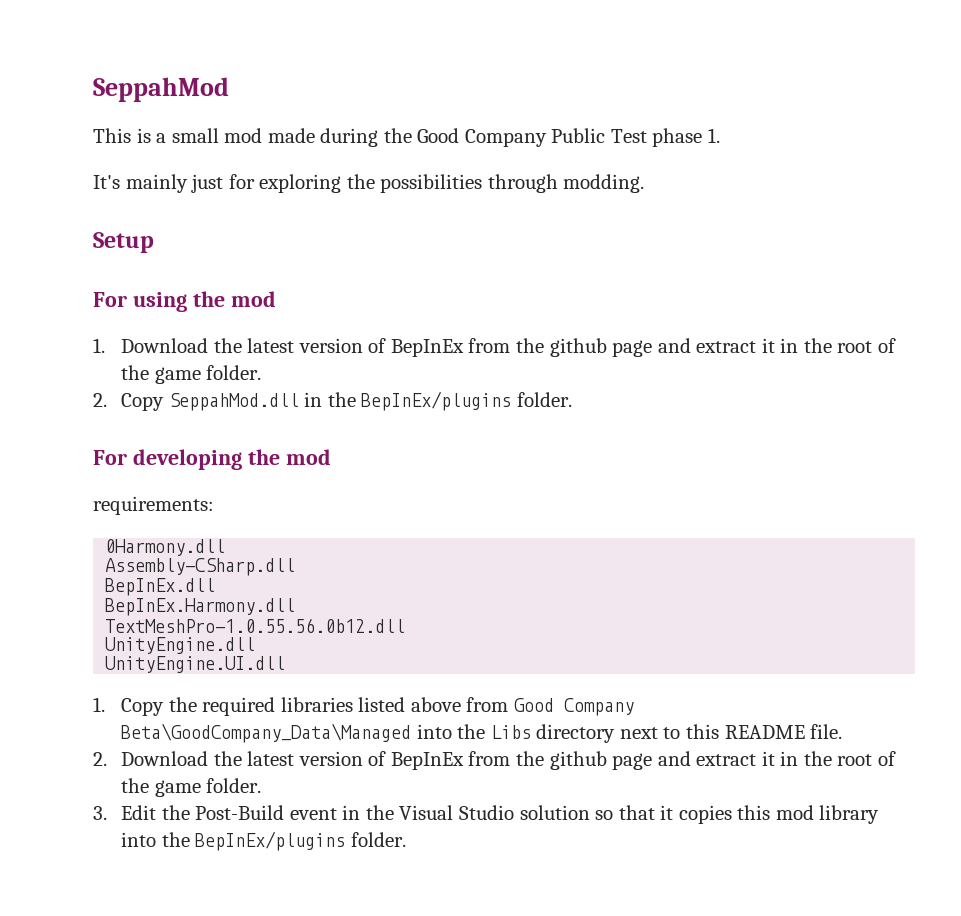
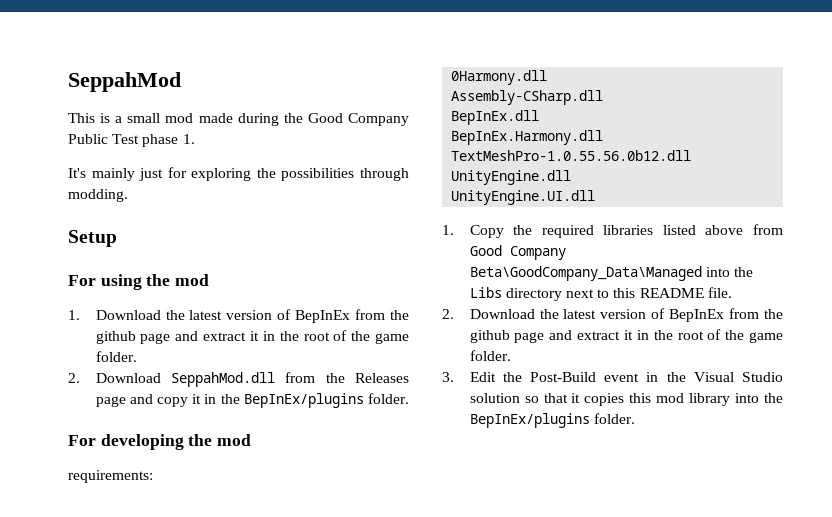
- 2. Copy SeppahMod.dll in the BepInEx/plugins folder.
+ 2. Download SeppahMod.dll from the Releases page and copy it in the BepInEx/plugins folder.

